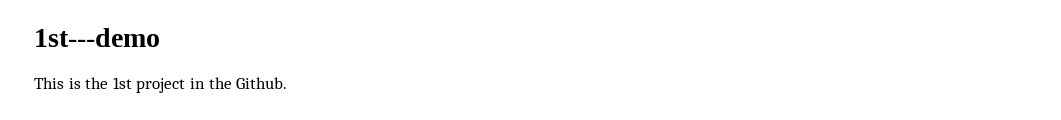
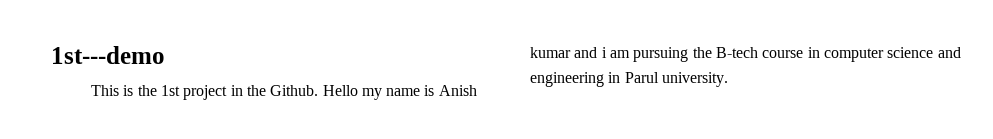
+ Hello my name is Anish kumar and i am pursuing the B-tech course in computer science and engineering in Parul university.

